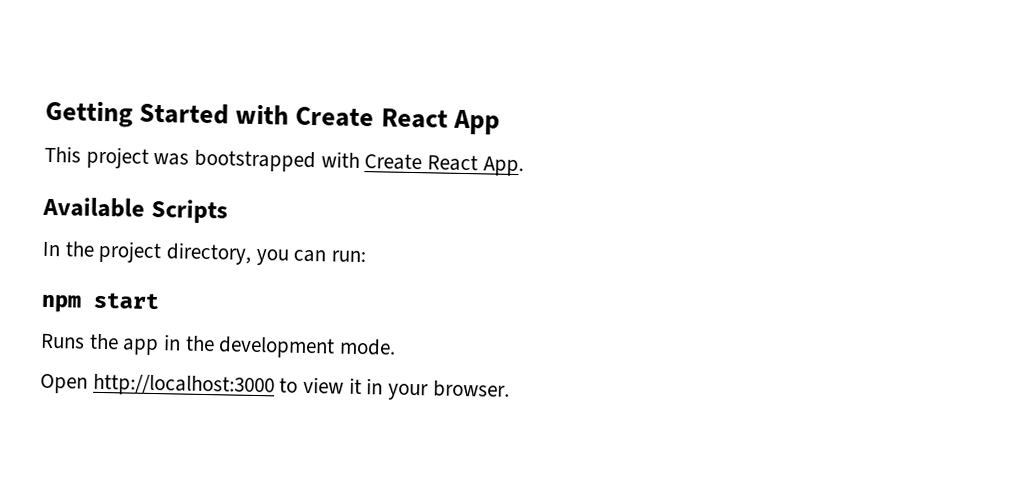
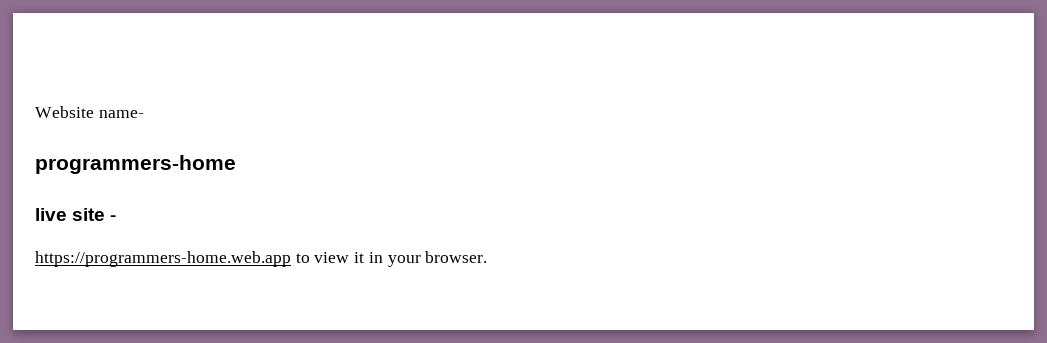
- Getting Started with Create React App
- This project was bootstrapped with Create React App.
- Available Scripts
- In the project directory, you can run:
- npm start
- Runs the app in the development mode.
- Open http://localhost:3000 to view it in your browser.
+ Website name-
+ programmers-home
+ live site -
+ https://programmers-home.web.app to view it in your browser.

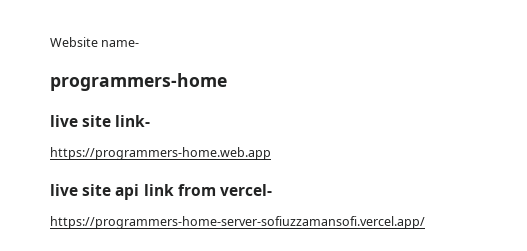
- live site -
+ live site link-
- https://programmers-home.web.app to view it in your browser.
+ https://programmers-home.web.app
+ live site api link from vercel-
+ https://programmers-home-server-sofiuzzamansofi.vercel.app/

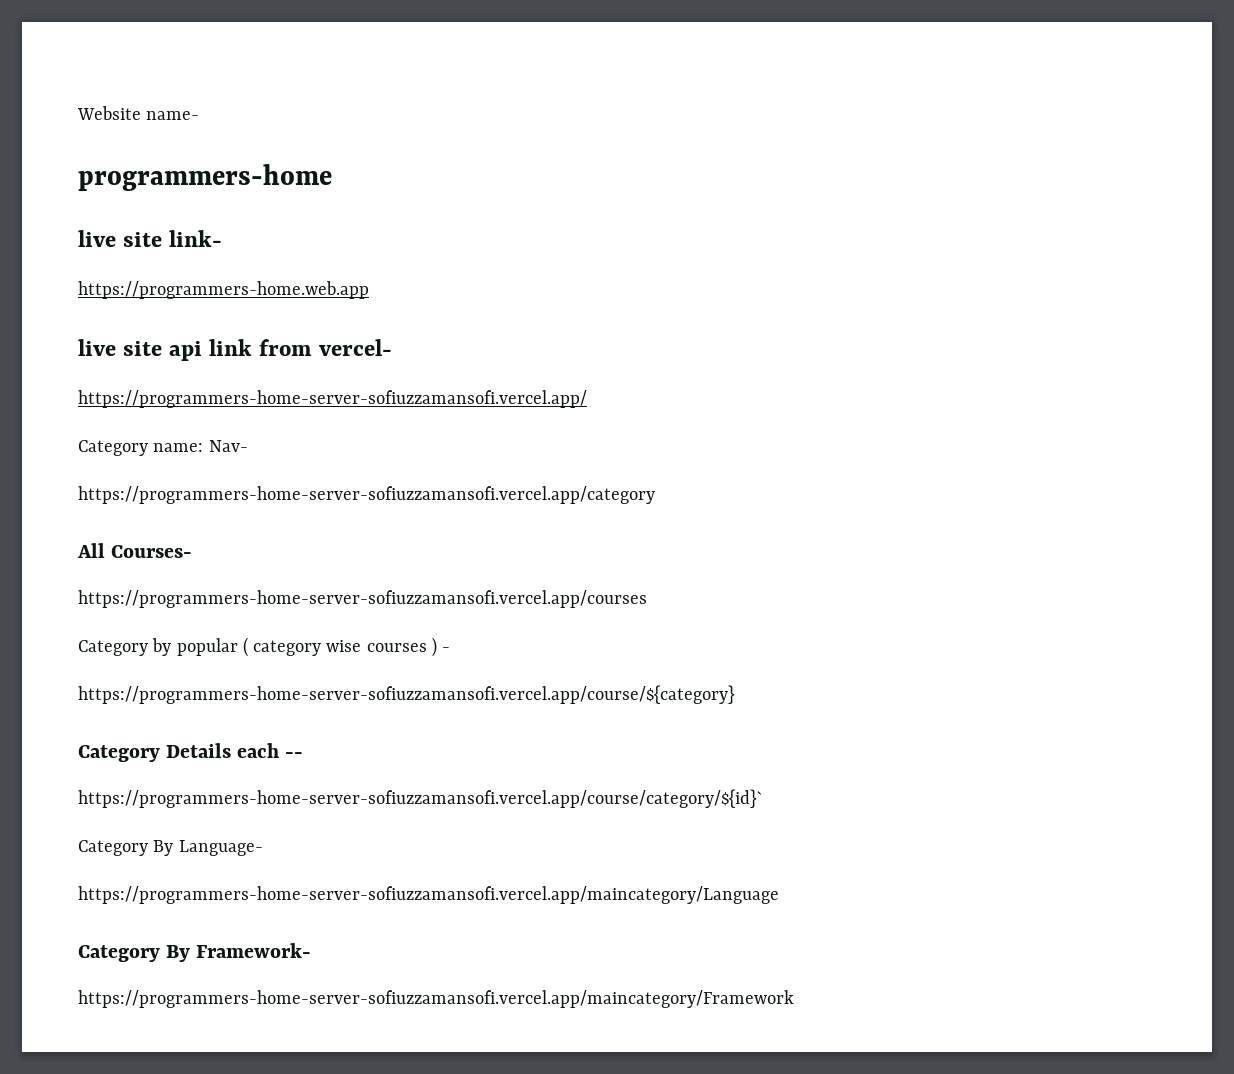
+ Category name: Nav-
+ https://programmers-home-server-sofiuzzamansofi.vercel.app/category
+ All Courses-
+ https://programmers-home-server-sofiuzzamansofi.vercel.app/courses
+ Category by popular ( category wise courses ) -
+ https://programmers-home-server-sofiuzzamansofi.vercel.app/course/${category}
+ Category Details each --
+ https://programmers-home-server-sofiuzzamansofi.vercel.app/course/category/${id}`
+ Category By Language-
+ https://programmers-home-server-sofiuzzamansofi.vercel.app/maincategory/Language
+ Category By Framework-
+ https://programmers-home-server-sofiuzzamansofi.vercel.app/maincategory/Framework

